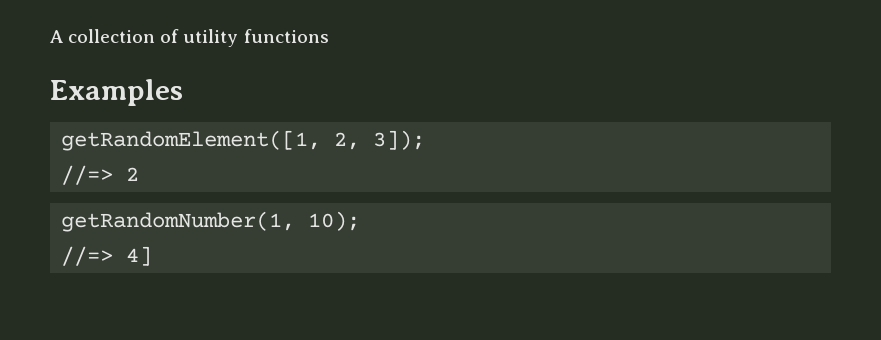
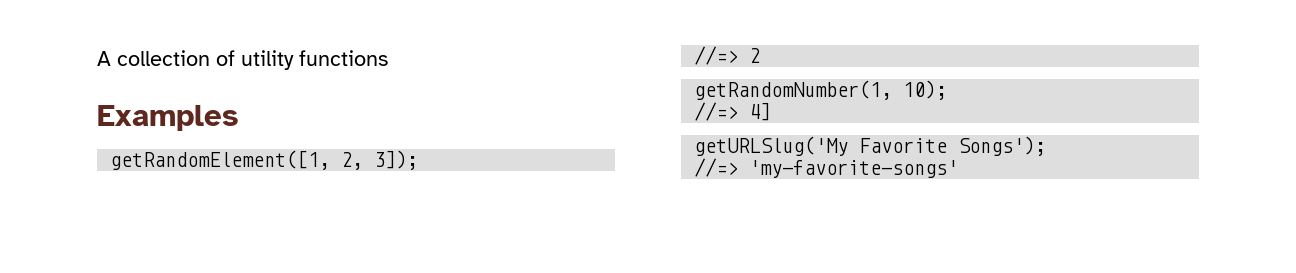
+ getURLSlug('My Favorite Songs');
+ //=> 'my-favorite-songs'

